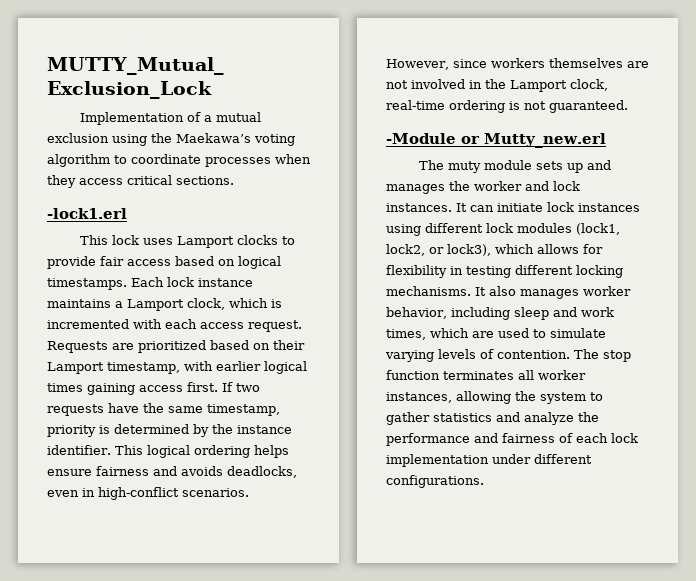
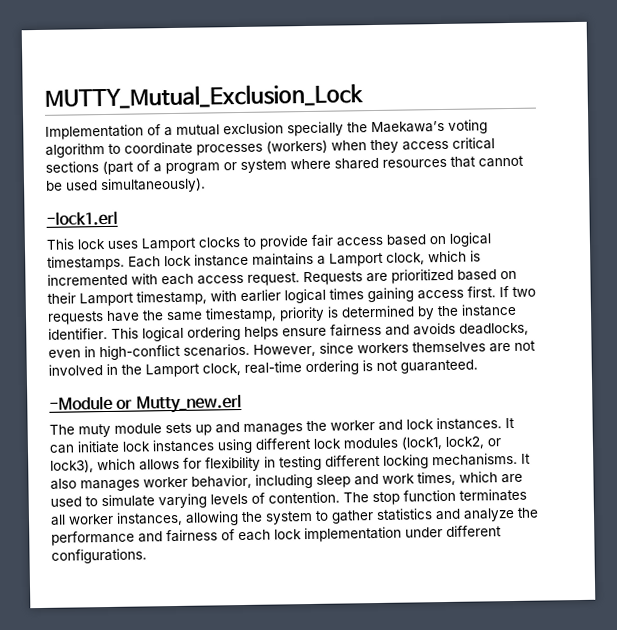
- Implementation of a mutual exclusion using the Maekawa’s voting algorithm to coordinate processes when they access critical sections.
+ Implementation of a mutual exclusion specially the Maekawa’s voting algorithm to coordinate processes (workers) when they access critical sections (part of a program or system where shared resources that cannot be used simultaneously).

